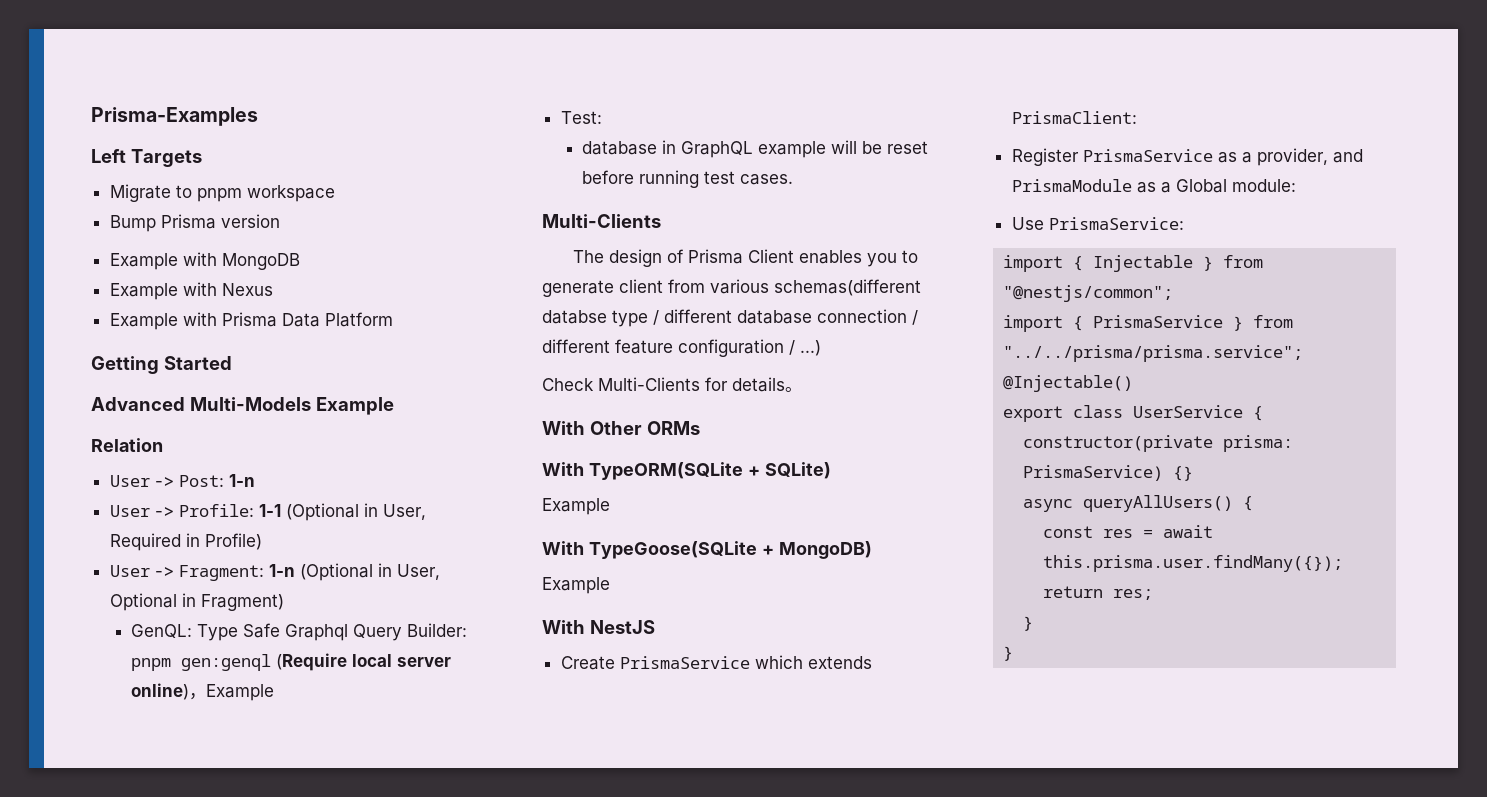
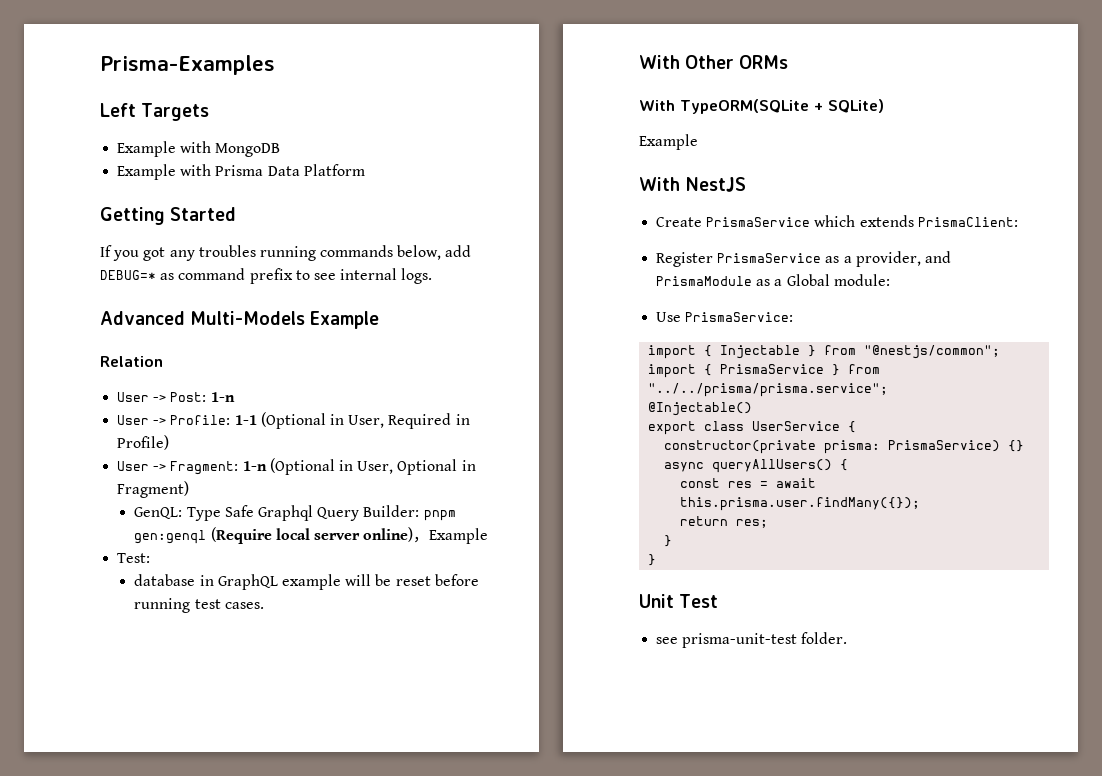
- Migrate to pnpm workspace
- Bump Prisma version
- Example with Nexus
+ If you got any troubles running commands below, add DEBUG=* as command prefix to see internal logs.
  database in GraphQL example will be reset before running test cases.
- Multi-Clients
- The design of Prisma Client enables you to generate client from various schemas(different databse type / different database connection / different feature configuration / ...)
- Check Multi-Clients for details。
- With TypeGoose(SQLite + MongoDB)
- Example
+ Unit Test
+ see prisma-unit-test folder.

